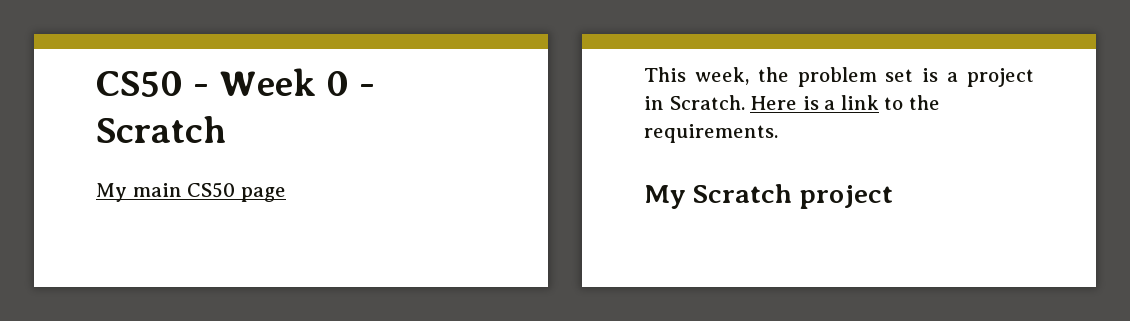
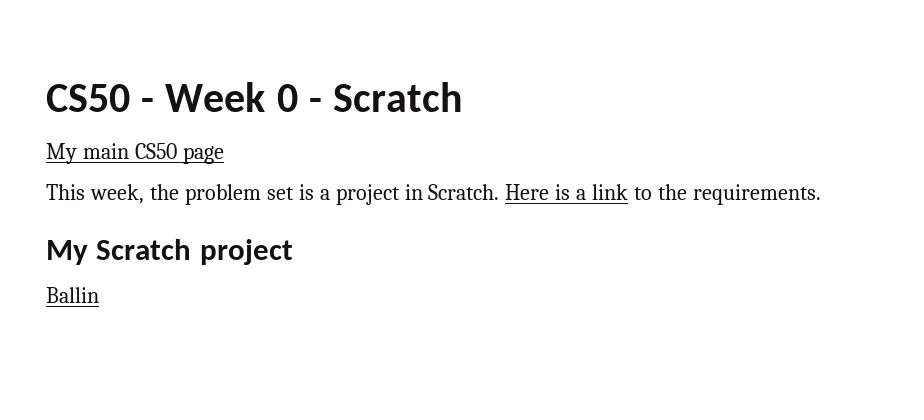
+ Ballin

